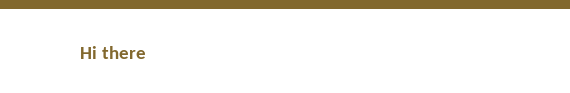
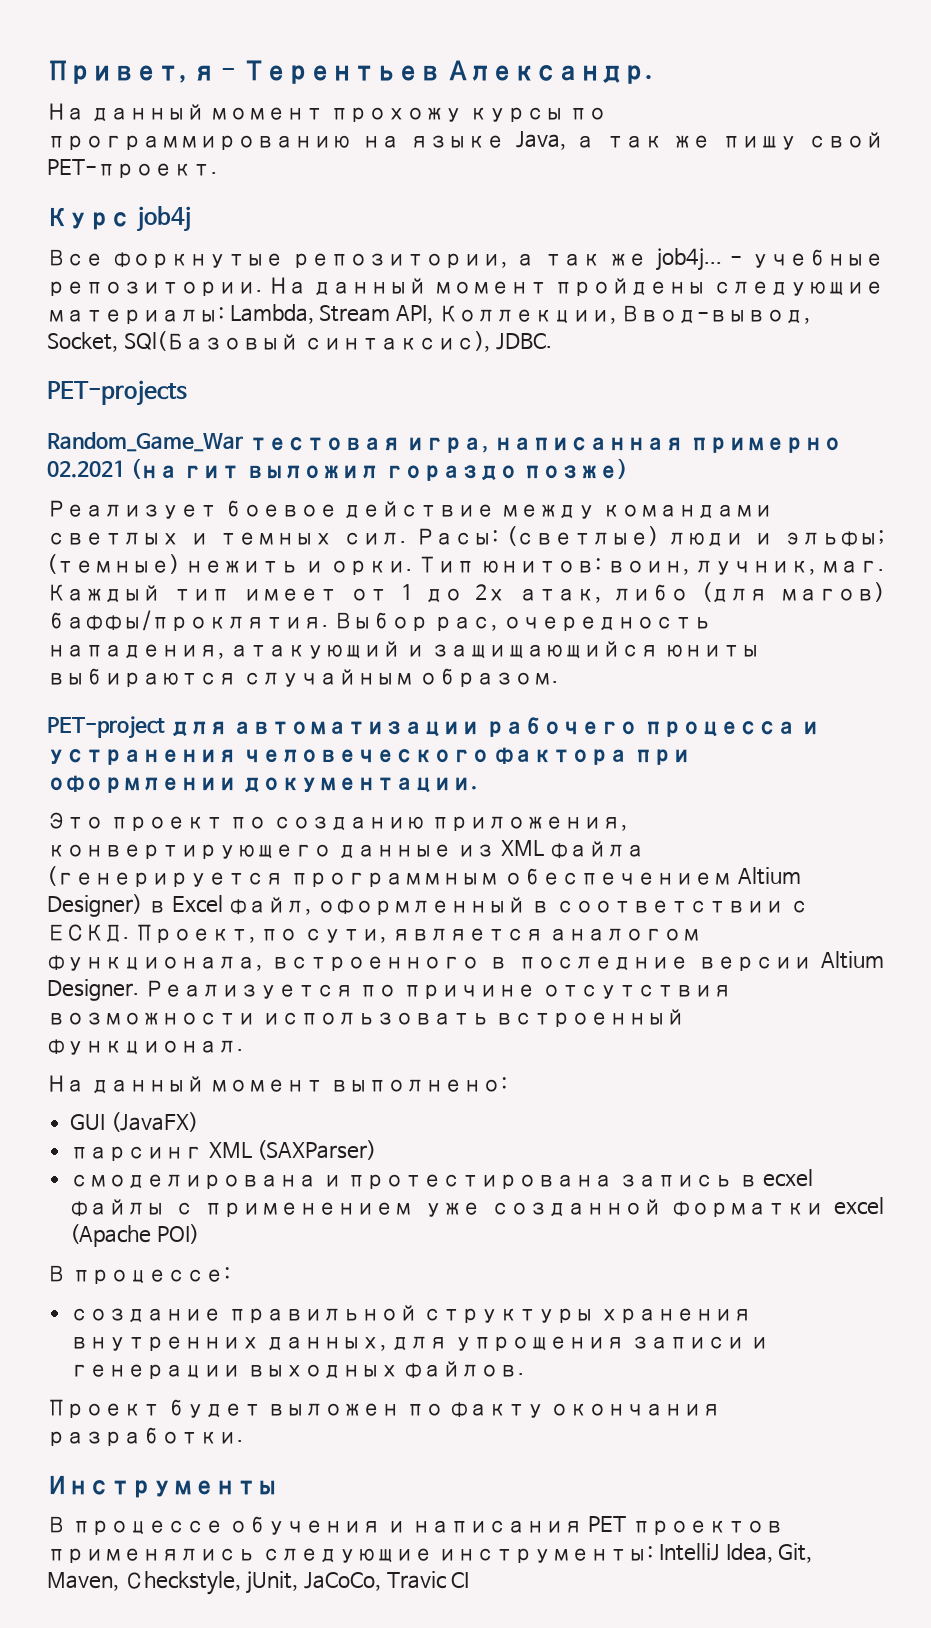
- Hi there
+ Привет, я - Терентьев Александр.
+ На данный момент прохожу курсы по программированию на языке Java, а так же пишу свой PET-проект.
+ Курс job4j
+ Все форкнутые репозитории, а так же job4j... - учебные репозитории. На данный момент пройдены следующие материалы: Lambda, Stream API, Коллекции, Ввод-вывод, Socket, SQl(Базовый синтаксис), JDBC.
+ PET-projects
+ Random_Game_War тестовая игра, написанная примерно 02.2021 (на гит выложил гораздо позже)
+ Реализует боевое действие между командами светлых и темных сил. Расы: (светлые) люди и эльфы; (темные) нежить и орки. Тип юнитов: воин, лучник, маг. Каждый тип имеет от 1 до 2х атак, либо (для магов) баффы/проклятия. Выбор рас, очередность нападения, атакующий и защищающийся юниты выбираются случайным образом.
+ PET-project для автоматизации рабочего процесса и устранения человеческого фактора при оформлении документации.
+ Это проект по созданию приложения, конвертирующего данные из XML файла (генерируется программным обеспечением Altium Designer) в Excel файл, оформленный в соответствии с ЕСКД. Проект, по сути, является аналогом функционала, встроенного в последние версии Altium Designer. Реализуется по причине отсутствия возможности использовать встроенный функционал.
+ На данный момент выполнено:
+ GUI (JavaFX)
+ парсинг XML (SAXParser)
+ смоделирована и протестирована запись в ecxel файлы с применением уже созданной форматки excel (Apache POI)
+ В процессе:
+ создание правильной структуры хранения внутренних данных, для упрощения записи и генерации выходных файлов.
+ Проект будет выложен по факту окончания разработки.
+ Инструменты
+ В процессе обучения и написания PET проектов применялись следующие инструменты: IntelliJ Idea, Git, Maven, Сheckstyle, jUnit, JaCoCo, Travic CI

